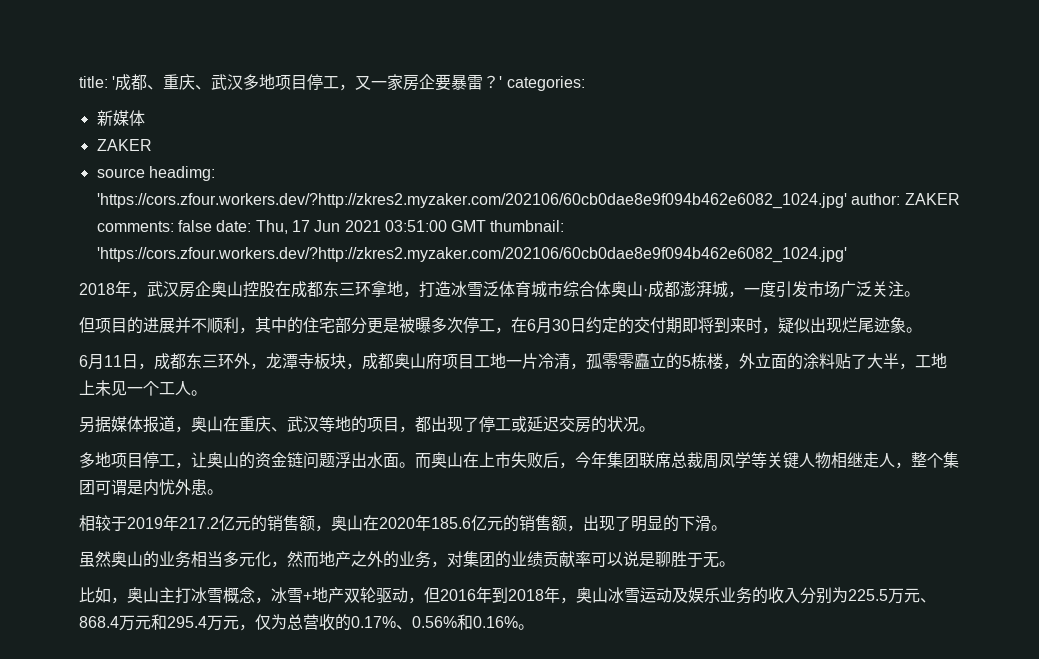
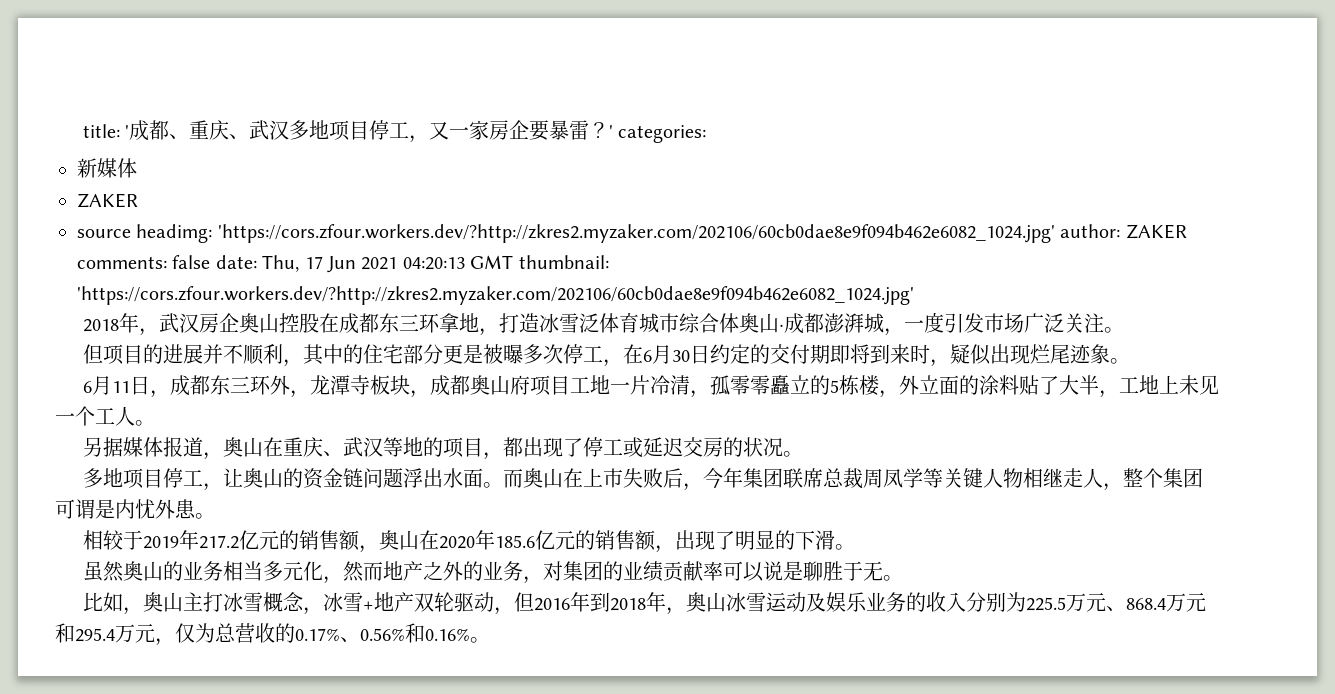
- source headimg: 'https://cors.zfour.workers.dev/?http://zkres2.myzaker.com/202106/60cb0dae8e9f094b462e6082_1024.jpg' author: ZAKER comments: false date: Thu, 17 Jun 2021 03:51:00 GMT thumbnail: 'https://cors.zfour.workers.dev/?http://zkres2.myzaker.com/202106/60cb0dae8e9f094b462e6082_1024.jpg'
+ source headimg: 'https://cors.zfour.workers.dev/?http://zkres2.myzaker.com/202106/60cb0dae8e9f094b462e6082_1024.jpg' author: ZAKER comments: false date: Thu, 17 Jun 2021 04:20:13 GMT thumbnail: 'https://cors.zfour.workers.dev/?http://zkres2.myzaker.com/202106/60cb0dae8e9f094b462e6082_1024.jpg'

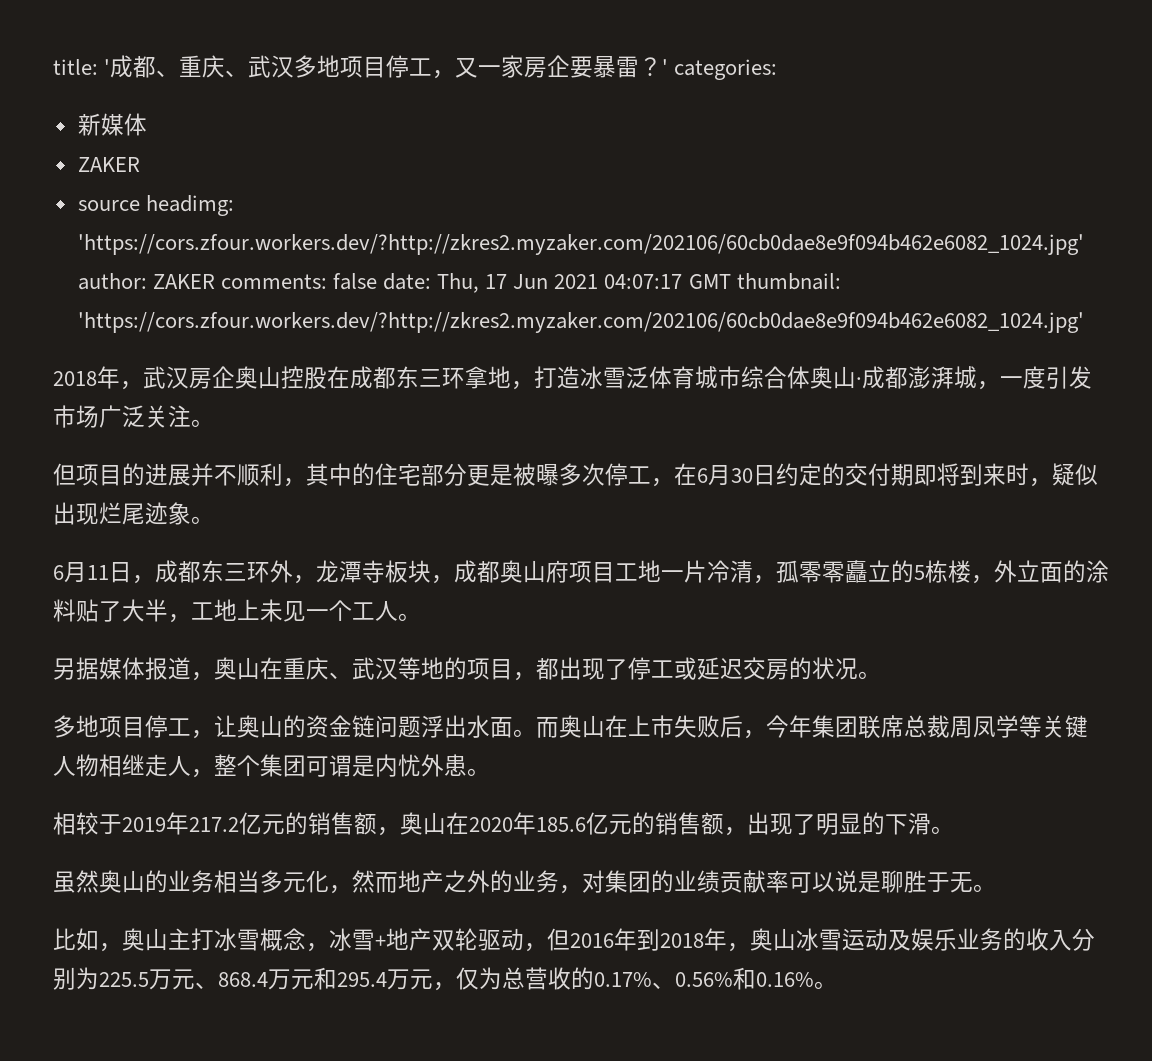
- source headimg: 'https://cors.zfour.workers.dev/?http://zkres2.myzaker.com/202106/60cb0dae8e9f094b462e6082_1024.jpg' author: ZAKER comments: false date: Thu, 17 Jun 2021 04:20:13 GMT thumbnail: 'https://cors.zfour.workers.dev/?http://zkres2.myzaker.com/202106/60cb0dae8e9f094b462e6082_1024.jpg'
+ source headimg: 'https://cors.zfour.workers.dev/?http://zkres2.myzaker.com/202106/60cb0dae8e9f094b462e6082_1024.jpg' author: ZAKER comments: false date: Thu, 17 Jun 2021 04:07:17 GMT thumbnail: 'https://cors.zfour.workers.dev/?http://zkres2.myzaker.com/202106/60cb0dae8e9f094b462e6082_1024.jpg'

